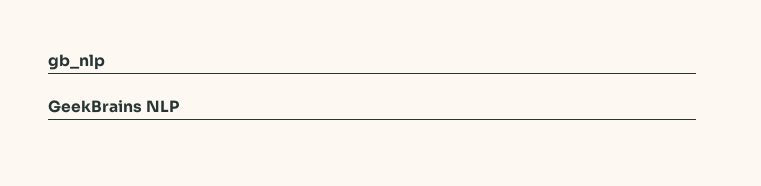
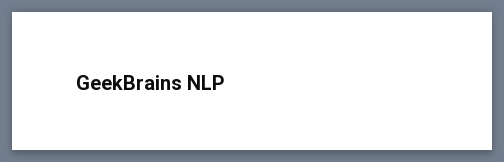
- gb_nlp

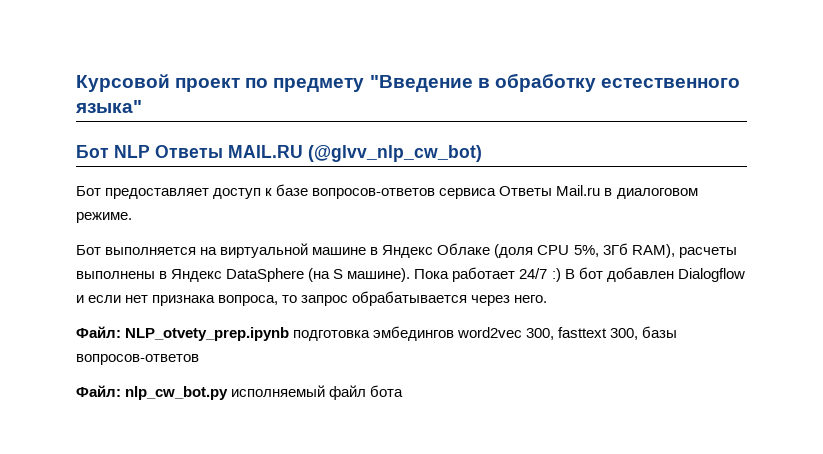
- GeekBrains NLP
+ Курсовой проект по предмету "Введение в обработку естественного языка"
+ Бот NLP Ответы MAIL.RU (@glvv_nlp_cw_bot)
+ Бот предоставляет доступ к базе вопросов-ответов сервиса Ответы Mail.ru в диалоговом режиме.
+ Бот выполняется на виртуальной машине в Яндекс Облаке (доля CPU 5%, 3Гб RAM), расчеты выполнены в Яндекс DataSphere (на S машине). Пока работает 24/7 :) В бот добавлен Dialogflow и если нет признака вопроса, то запрос обрабатывается через него.
+ Файл: NLP_otvety_prep.ipynb подготовка эмбедингов word2vec 300, fasttext 300, базы вопросов-ответов
+ Файл: nlp_cw_bot.py исполняемый файл бота

